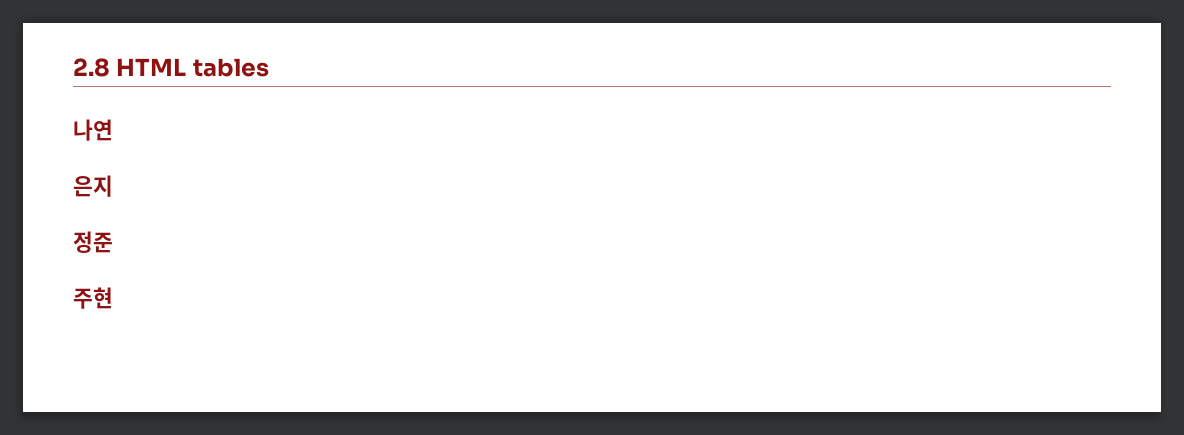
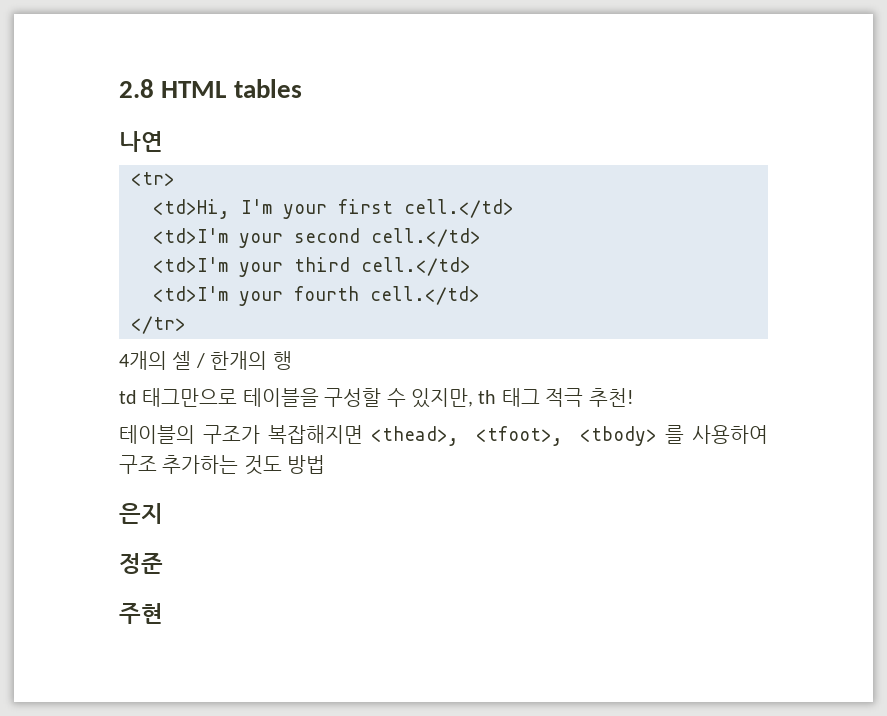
+ <tr>
+ <td>Hi, I'm your first cell.</td>
+ <td>I'm your second cell.</td>
+ <td>I'm your third cell.</td>
+ <td>I'm your fourth cell.</td>
+ </tr>
+ 4개의 셀 / 한개의 행
+ td 태그만으로 테이블을 구성할 수 있지만, th 태그 적극 추천!
+ 테이블의 구조가 복잡해지면 <thead>, <tfoot>, <tbody> 를 사용하여 구조 추가하는 것도 방법

